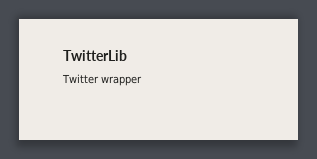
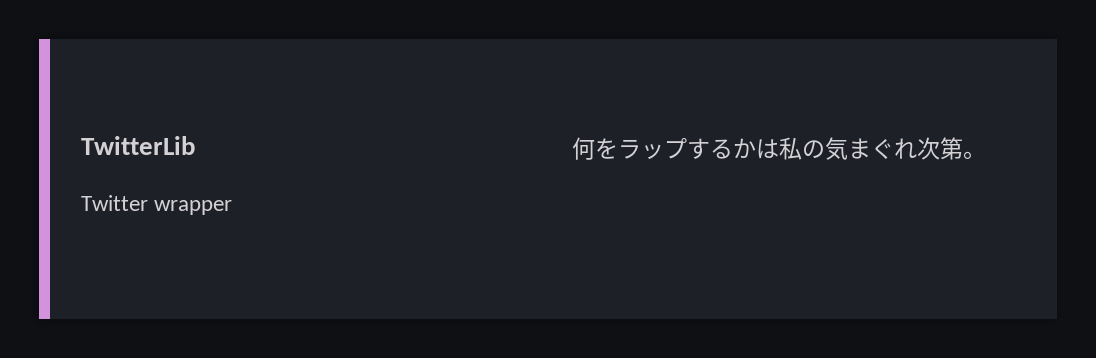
+ 何をラップするかは私の気まぐれ次第。

